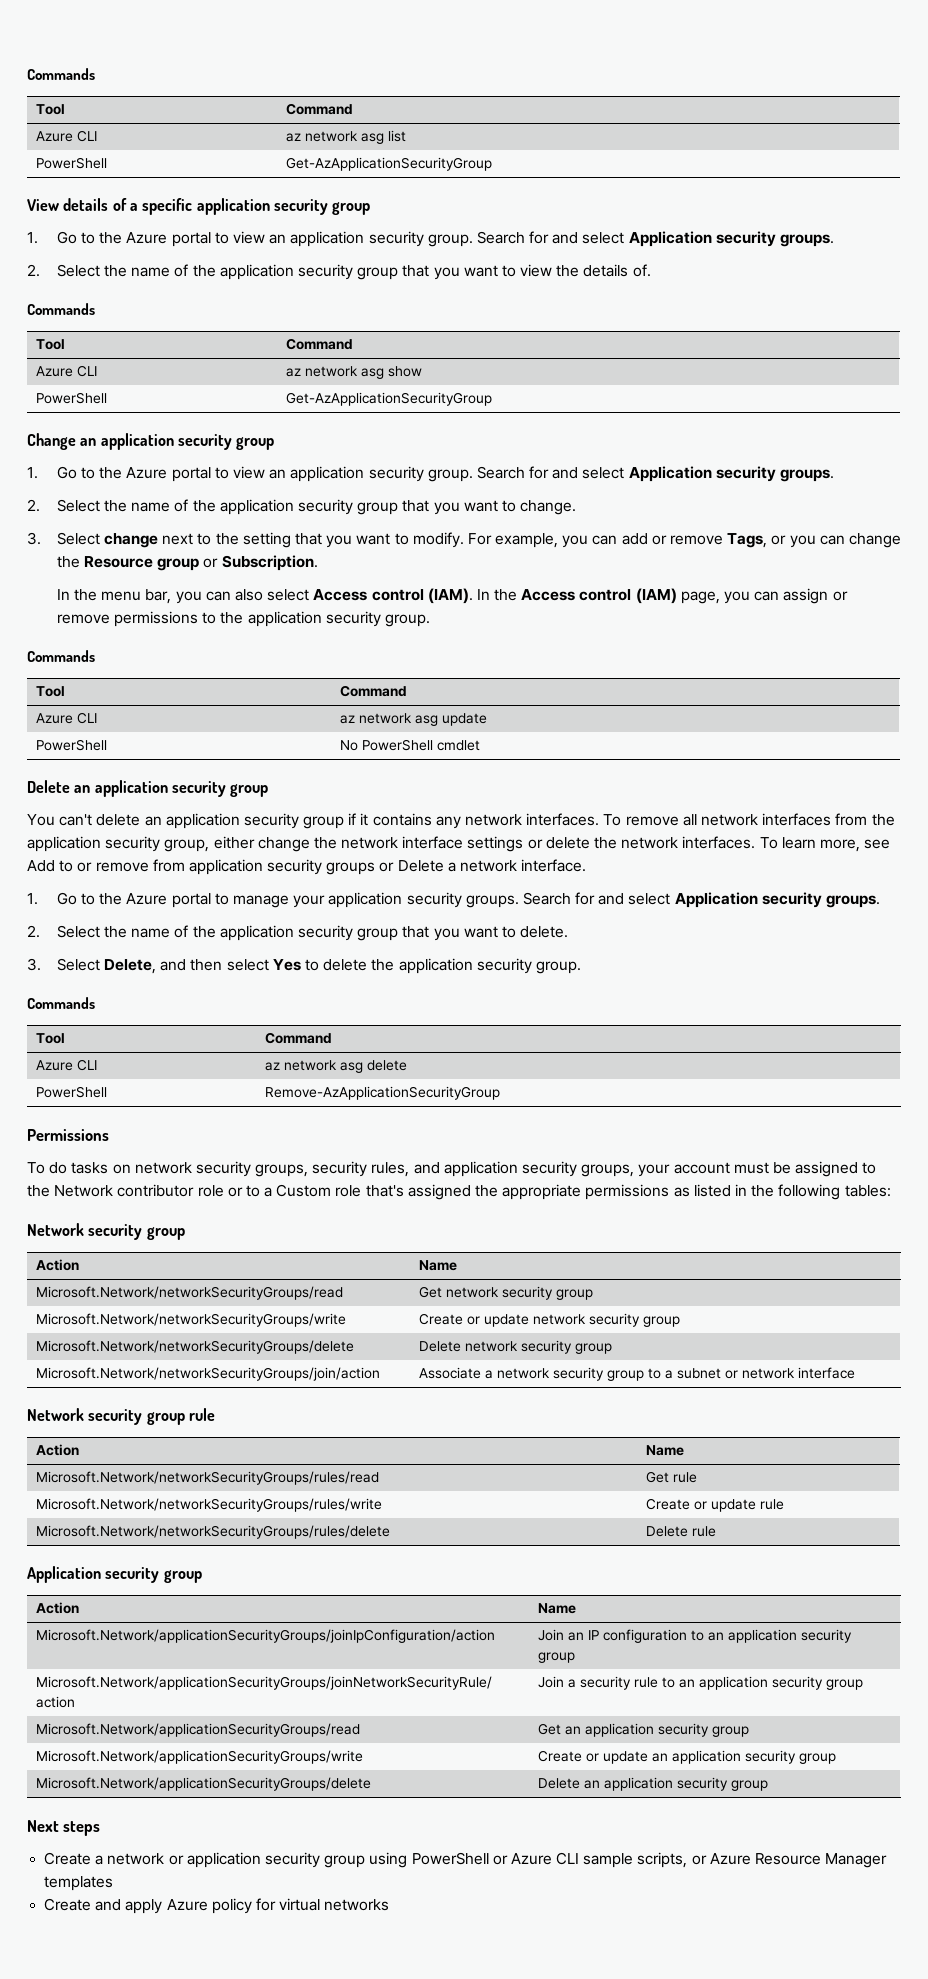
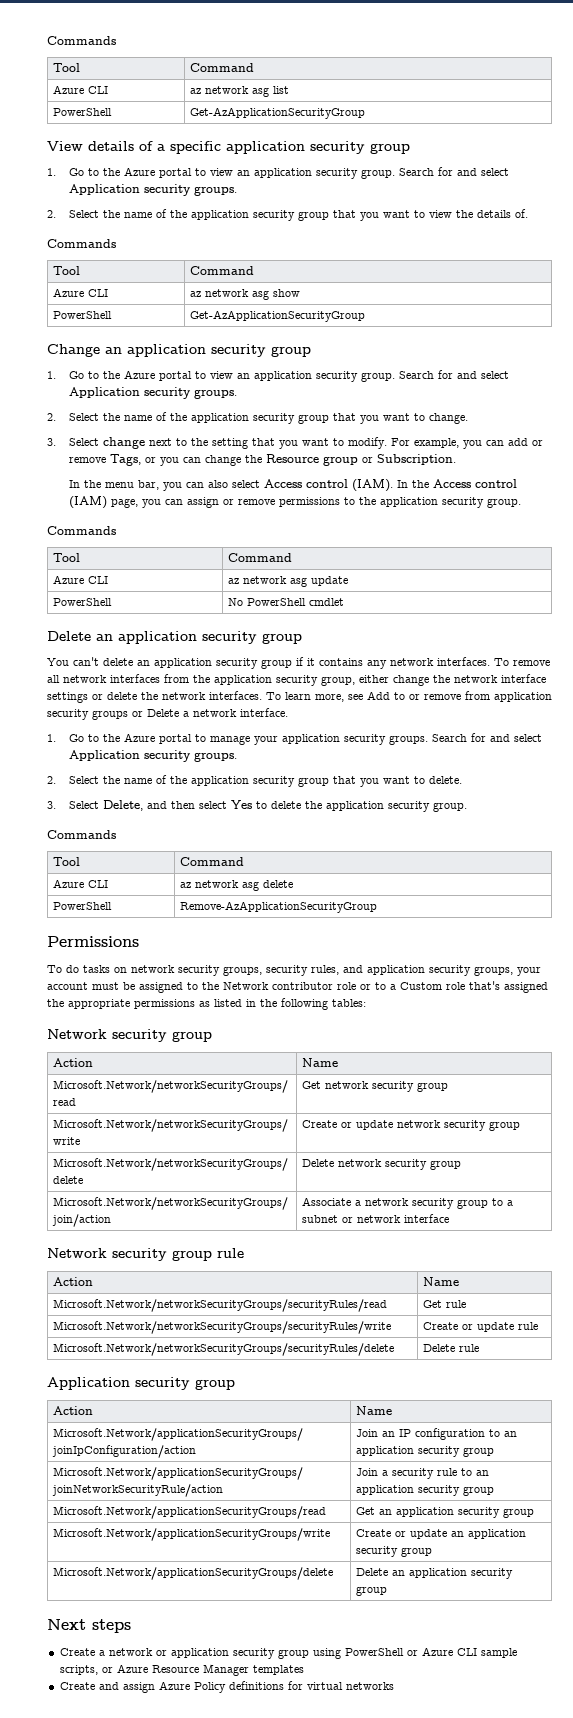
- Microsoft.Network/networkSecurityGroups/rules/read | Get rule
+ Microsoft.Network/networkSecurityGroups/securityRules/read | Get rule
- Microsoft.Network/networkSecurityGroups/rules/write | Create or update rule
+ Microsoft.Network/networkSecurityGroups/securityRules/write | Create or update rule
- Microsoft.Network/networkSecurityGroups/rules/delete | Delete rule
+ Microsoft.Network/networkSecurityGroups/securityRules/delete | Delete rule
- Create and apply Azure policy for virtual networks
+ Create and assign Azure Policy definitions for virtual networks

